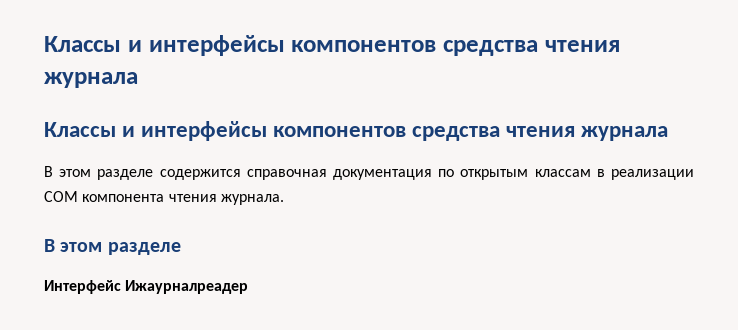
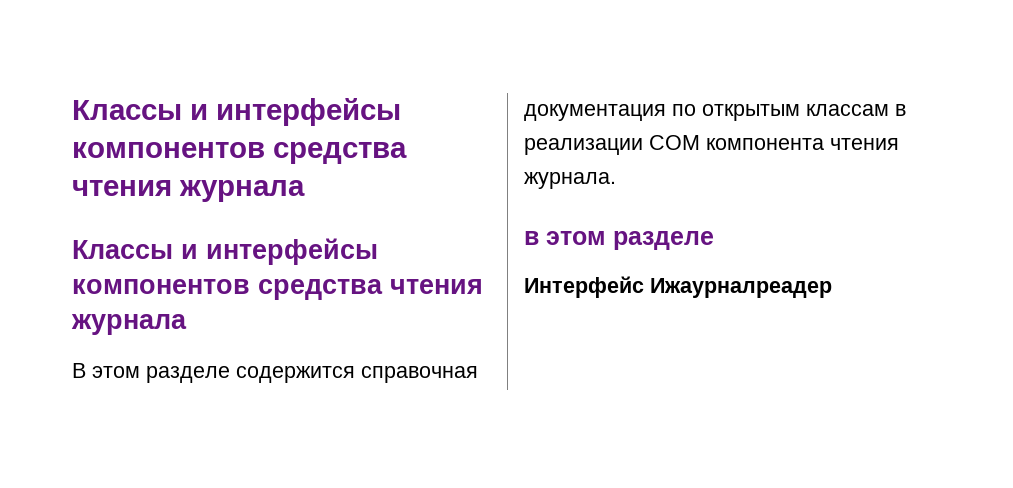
  В этом разделе содержится справочная документация по открытым классам в реализации COM компонента чтения журнала.
- В этом разделе
+ в этом разделе

